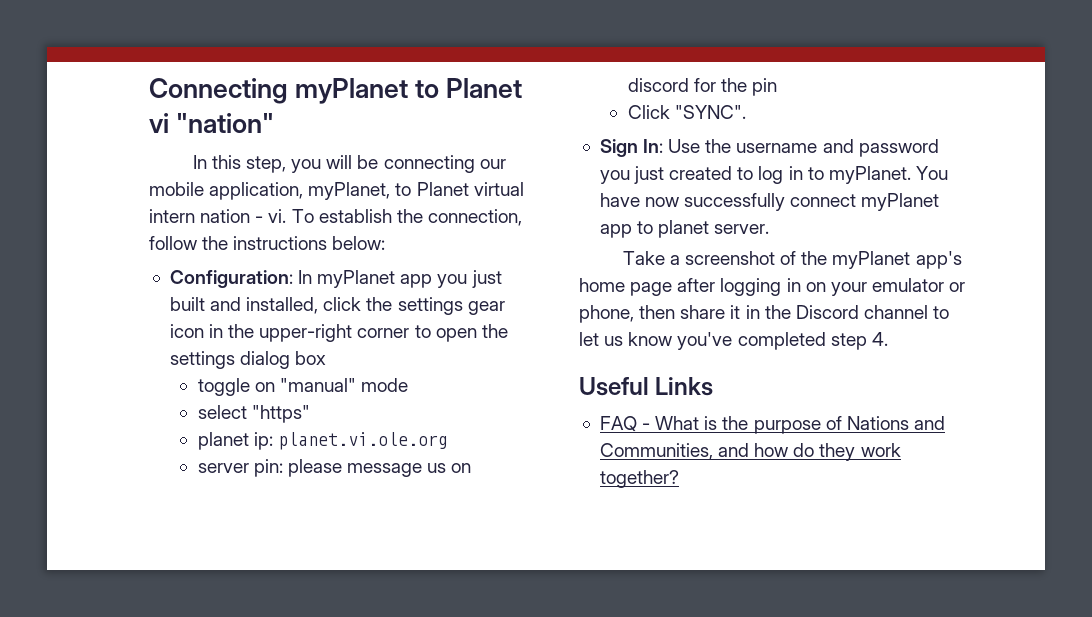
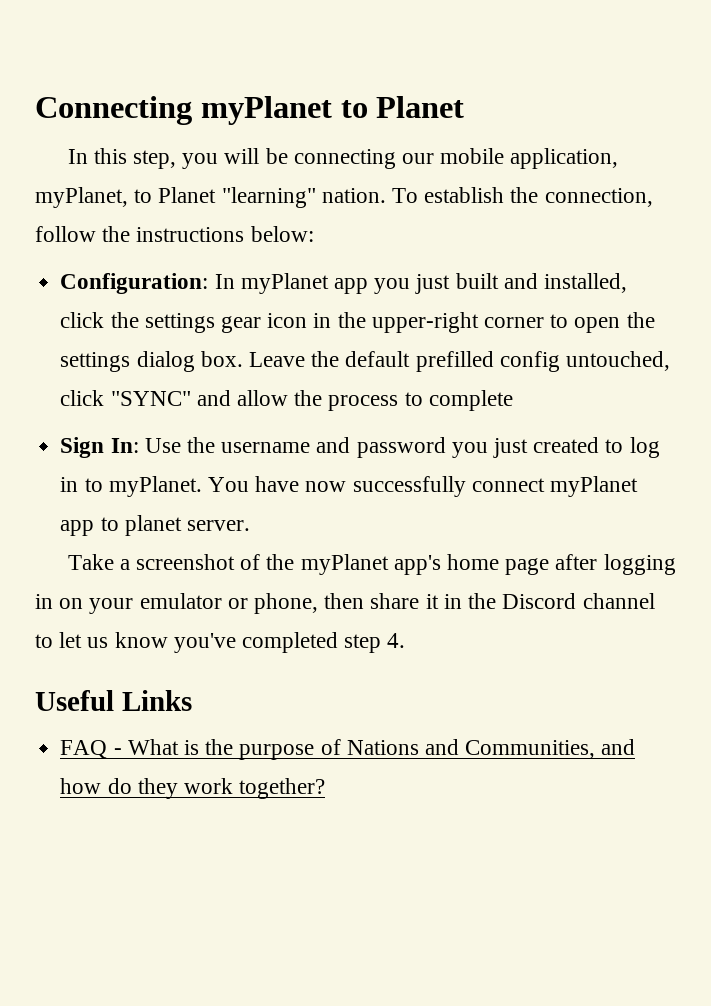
- Connecting myPlanet to Planet vi "nation"
+ Connecting myPlanet to Planet
- In this step, you will be connecting our mobile application, myPlanet, to Planet virtual intern nation - vi.
+ In this step, you will be connecting our mobile application, myPlanet, to Planet "learning" nation.
- Configuration: In myPlanet app you just built and installed, click the settings gear icon in the upper-right corner to open the settings dialog box
- toggle on "manual" mode
- select "https"
- planet ip: planet.vi.ole.org
- server pin: please message us on discord for the pin
- Click "SYNC".
+ Configuration: In myPlanet app you just built and installed, click the settings gear icon in the upper-right corner to open the settings dialog box. Leave the default prefilled config untouched, click "SYNC" and allow the process to complete

